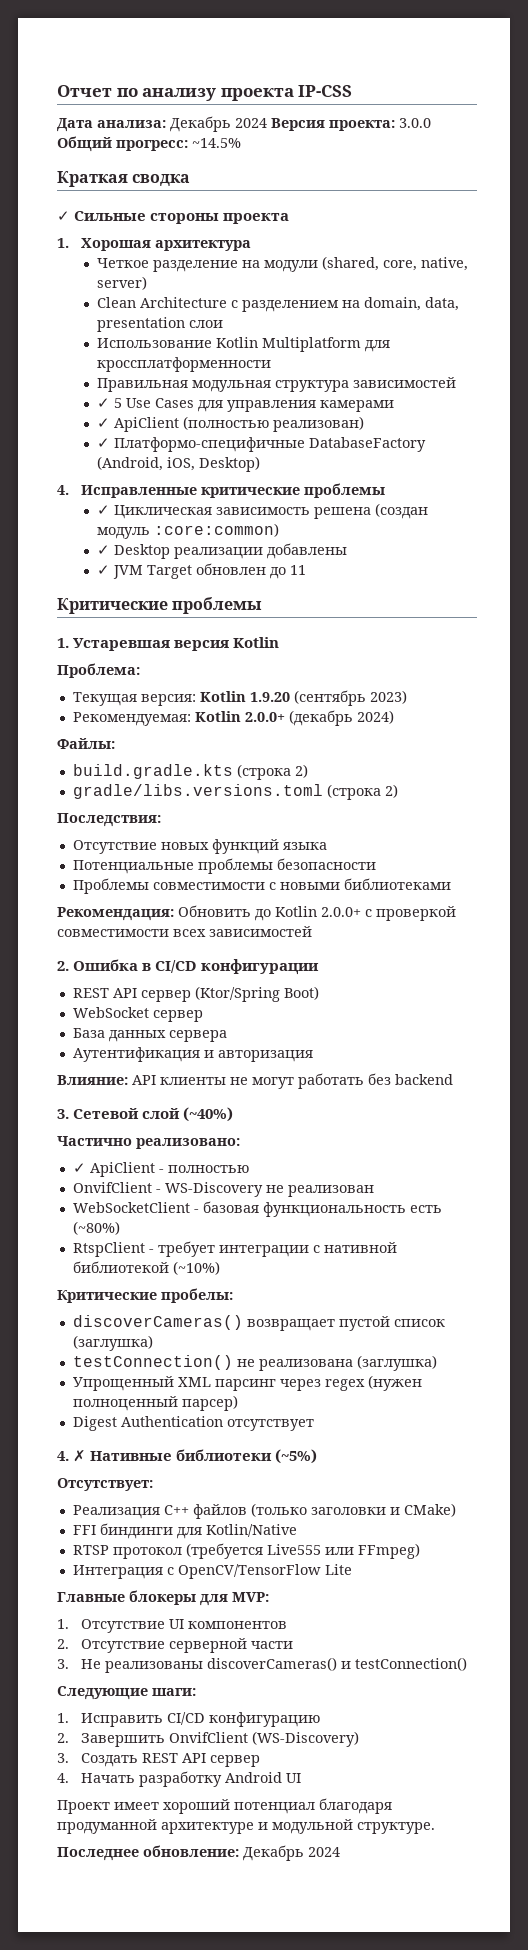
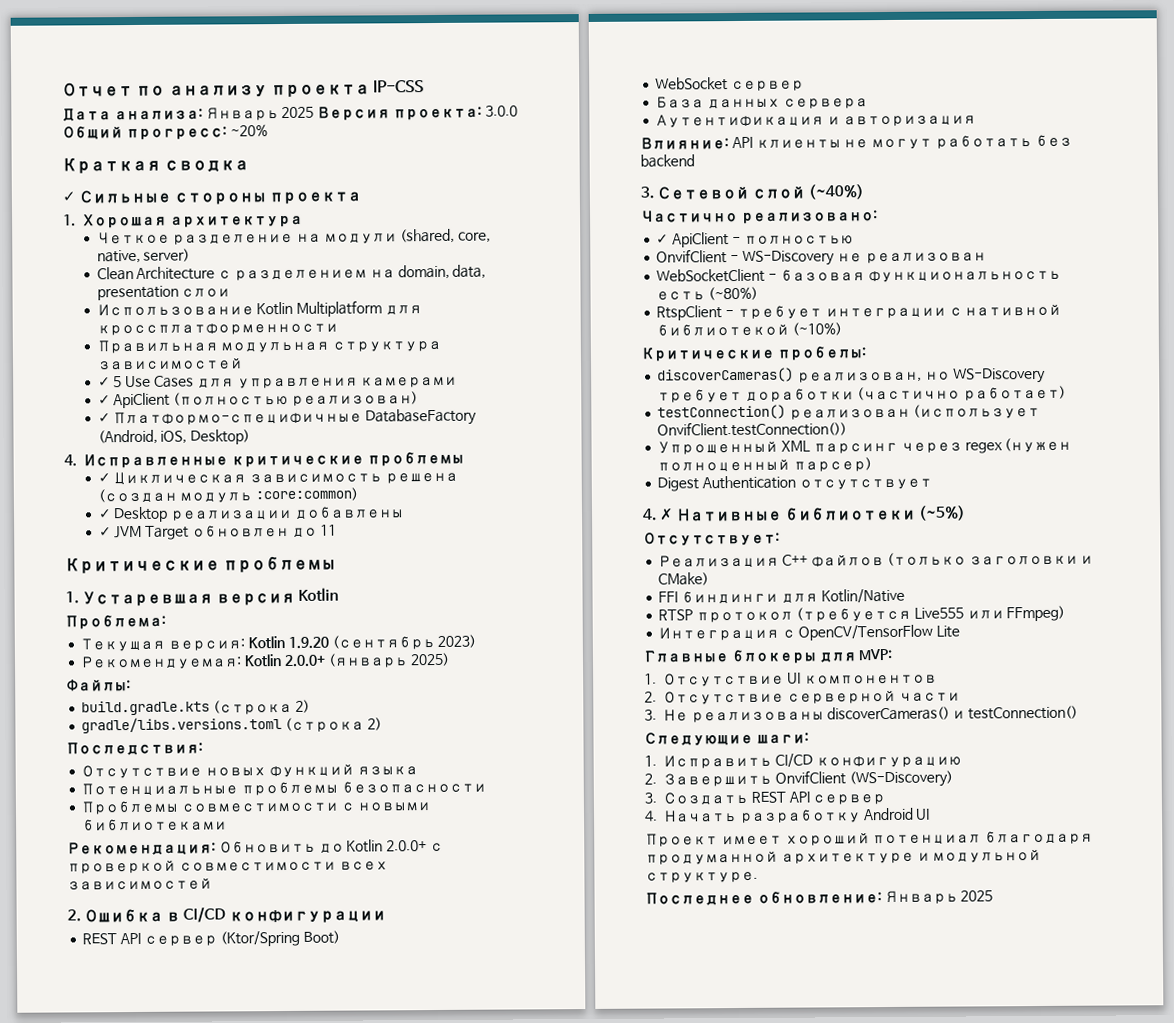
- Дата анализа: Декабрь 2024 Версия проекта: 3.0.0 Общий прогресс: ~14.5%
+ Дата анализа: Январь 2025 Версия проекта: 3.0.0 Общий прогресс: ~20%
- Рекомендуемая: Kotlin 2.0.0+ (декабрь 2024)
+ Рекомендуемая: Kotlin 2.0.0+ (январь 2025)
- discoverCameras() возвращает пустой список (заглушка)
- testConnection() не реализована (заглушка)
+ discoverCameras() реализован, но WS-Discovery требует доработки (частично работает)
+ testConnection() реализован (использует OnvifClient.testConnection())
- Последнее обновление: Декабрь 2024
+ Последнее обновление: Январь 2025

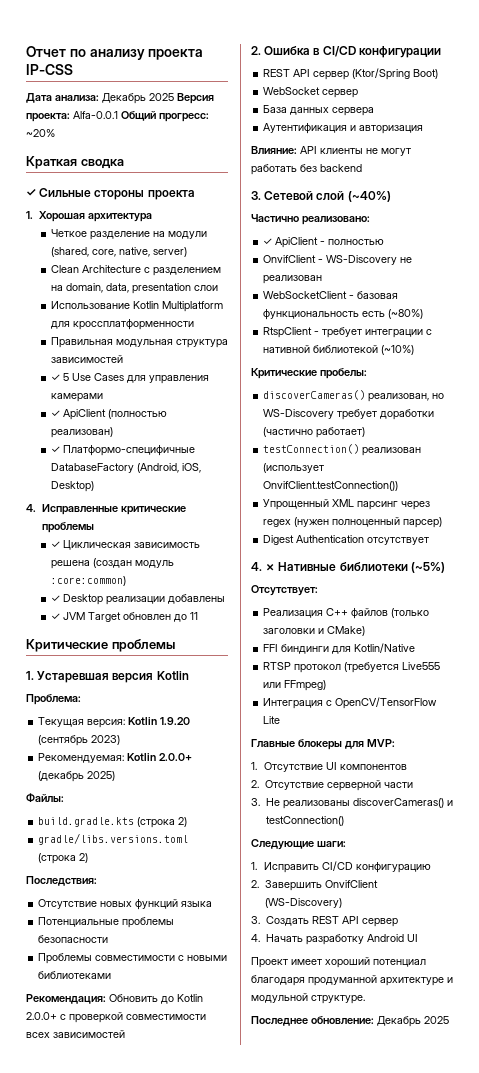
- Дата анализа: Январь 2025 Версия проекта: 3.0.0 Общий прогресс: ~20%
+ Дата анализа: Декабрь 2025 Версия проекта: Alfa-0.0.1 Общий прогресс: ~20%
- Рекомендуемая: Kotlin 2.0.0+ (январь 2025)
+ Рекомендуемая: Kotlin 2.0.0+ (декабрь 2025)
- Последнее обновление: Январь 2025
+ Последнее обновление: Декабрь 2025

